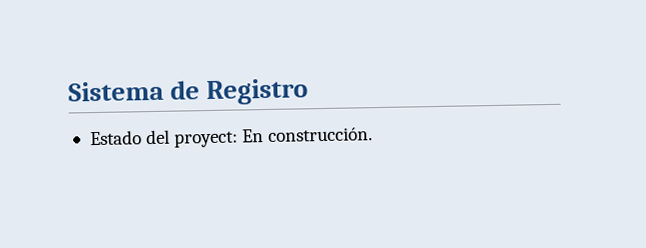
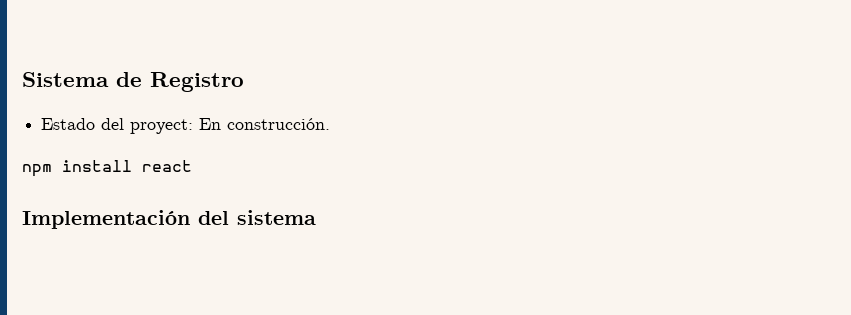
+ npm install react
+ Implementación del sistema

